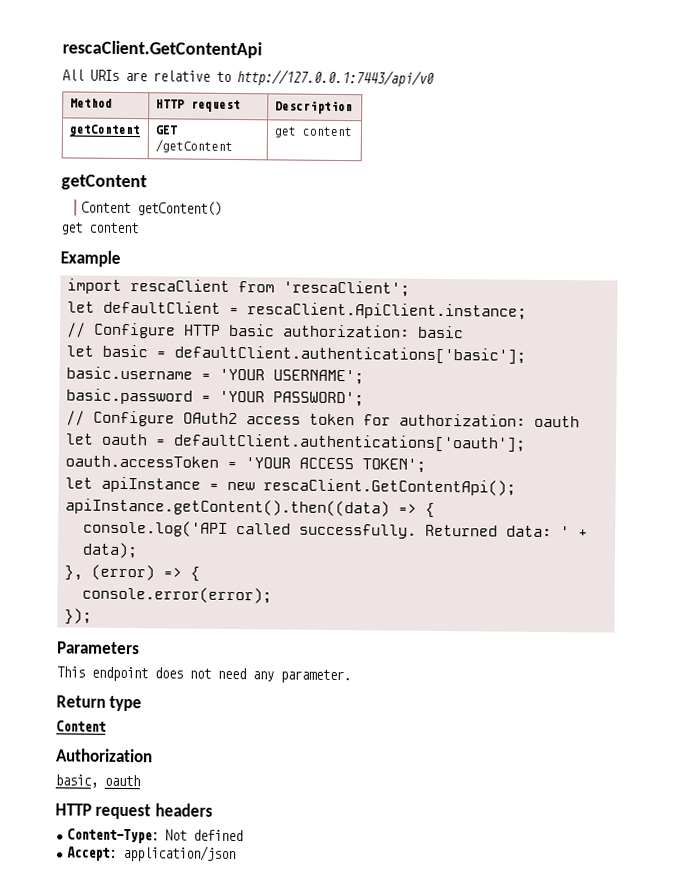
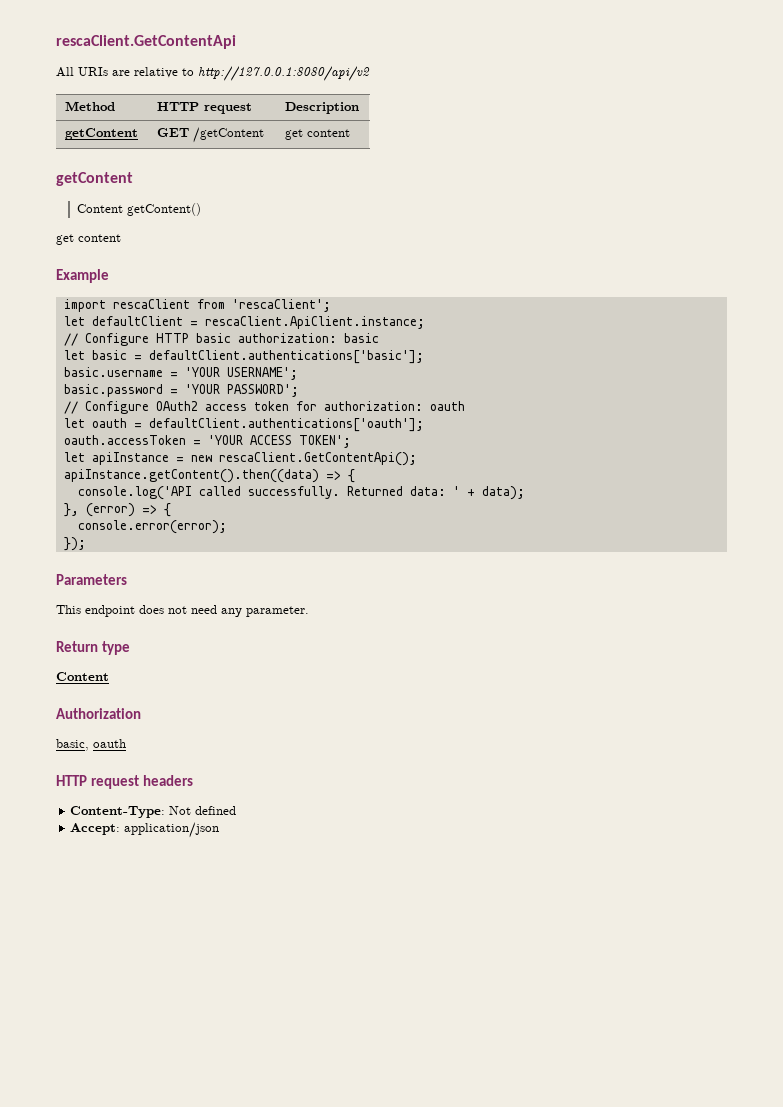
- All URIs are relative to http://127.0.0.1:7443/api/v0
+ All URIs are relative to http://127.0.0.1:8080/api/v2

